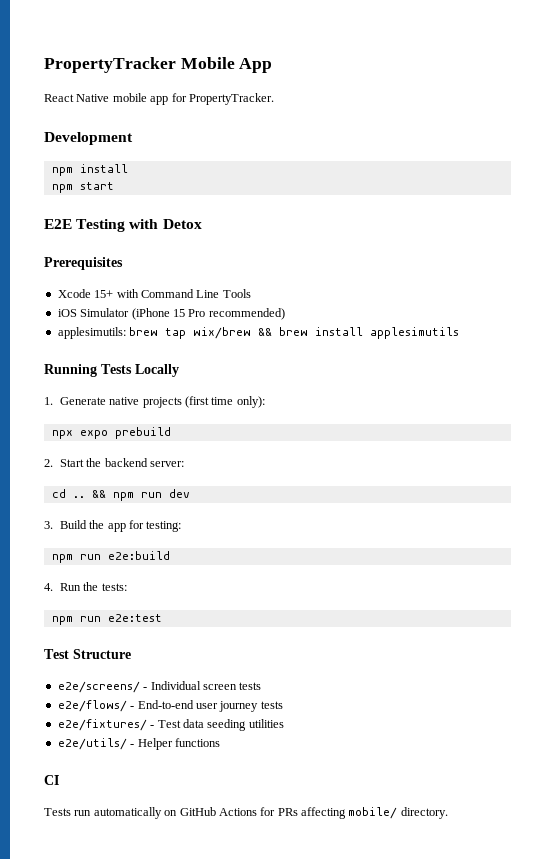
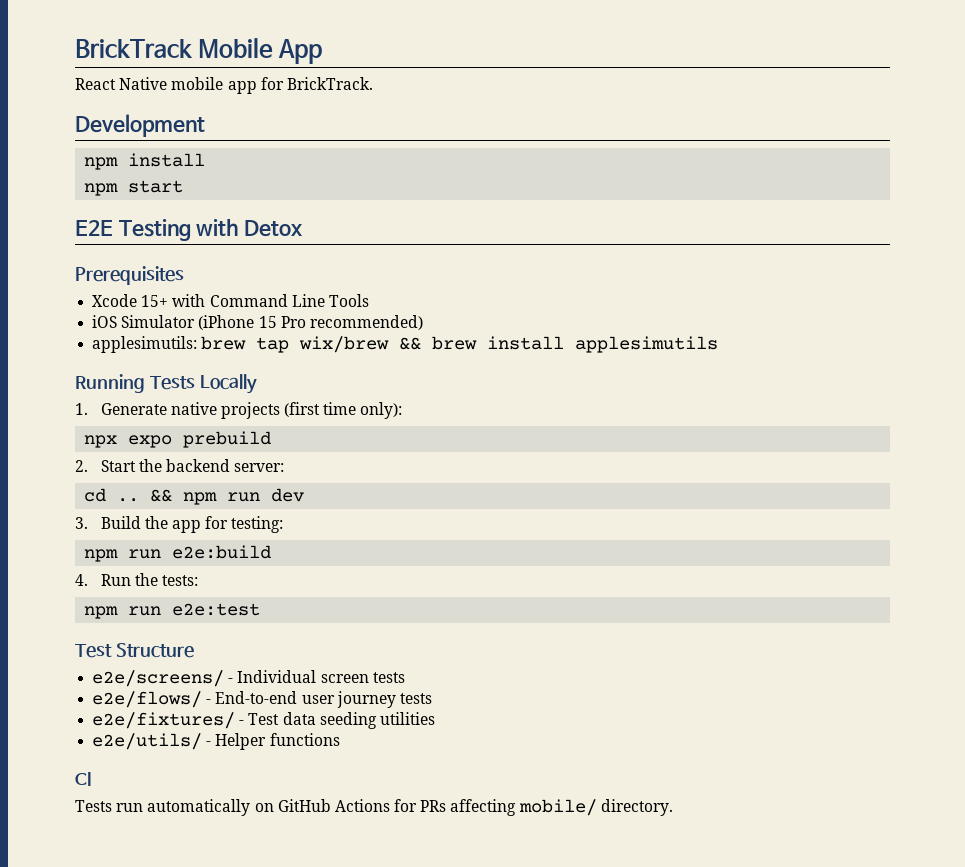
- PropertyTracker Mobile App
+ BrickTrack Mobile App
- React Native mobile app for PropertyTracker.
+ React Native mobile app for BrickTrack.

